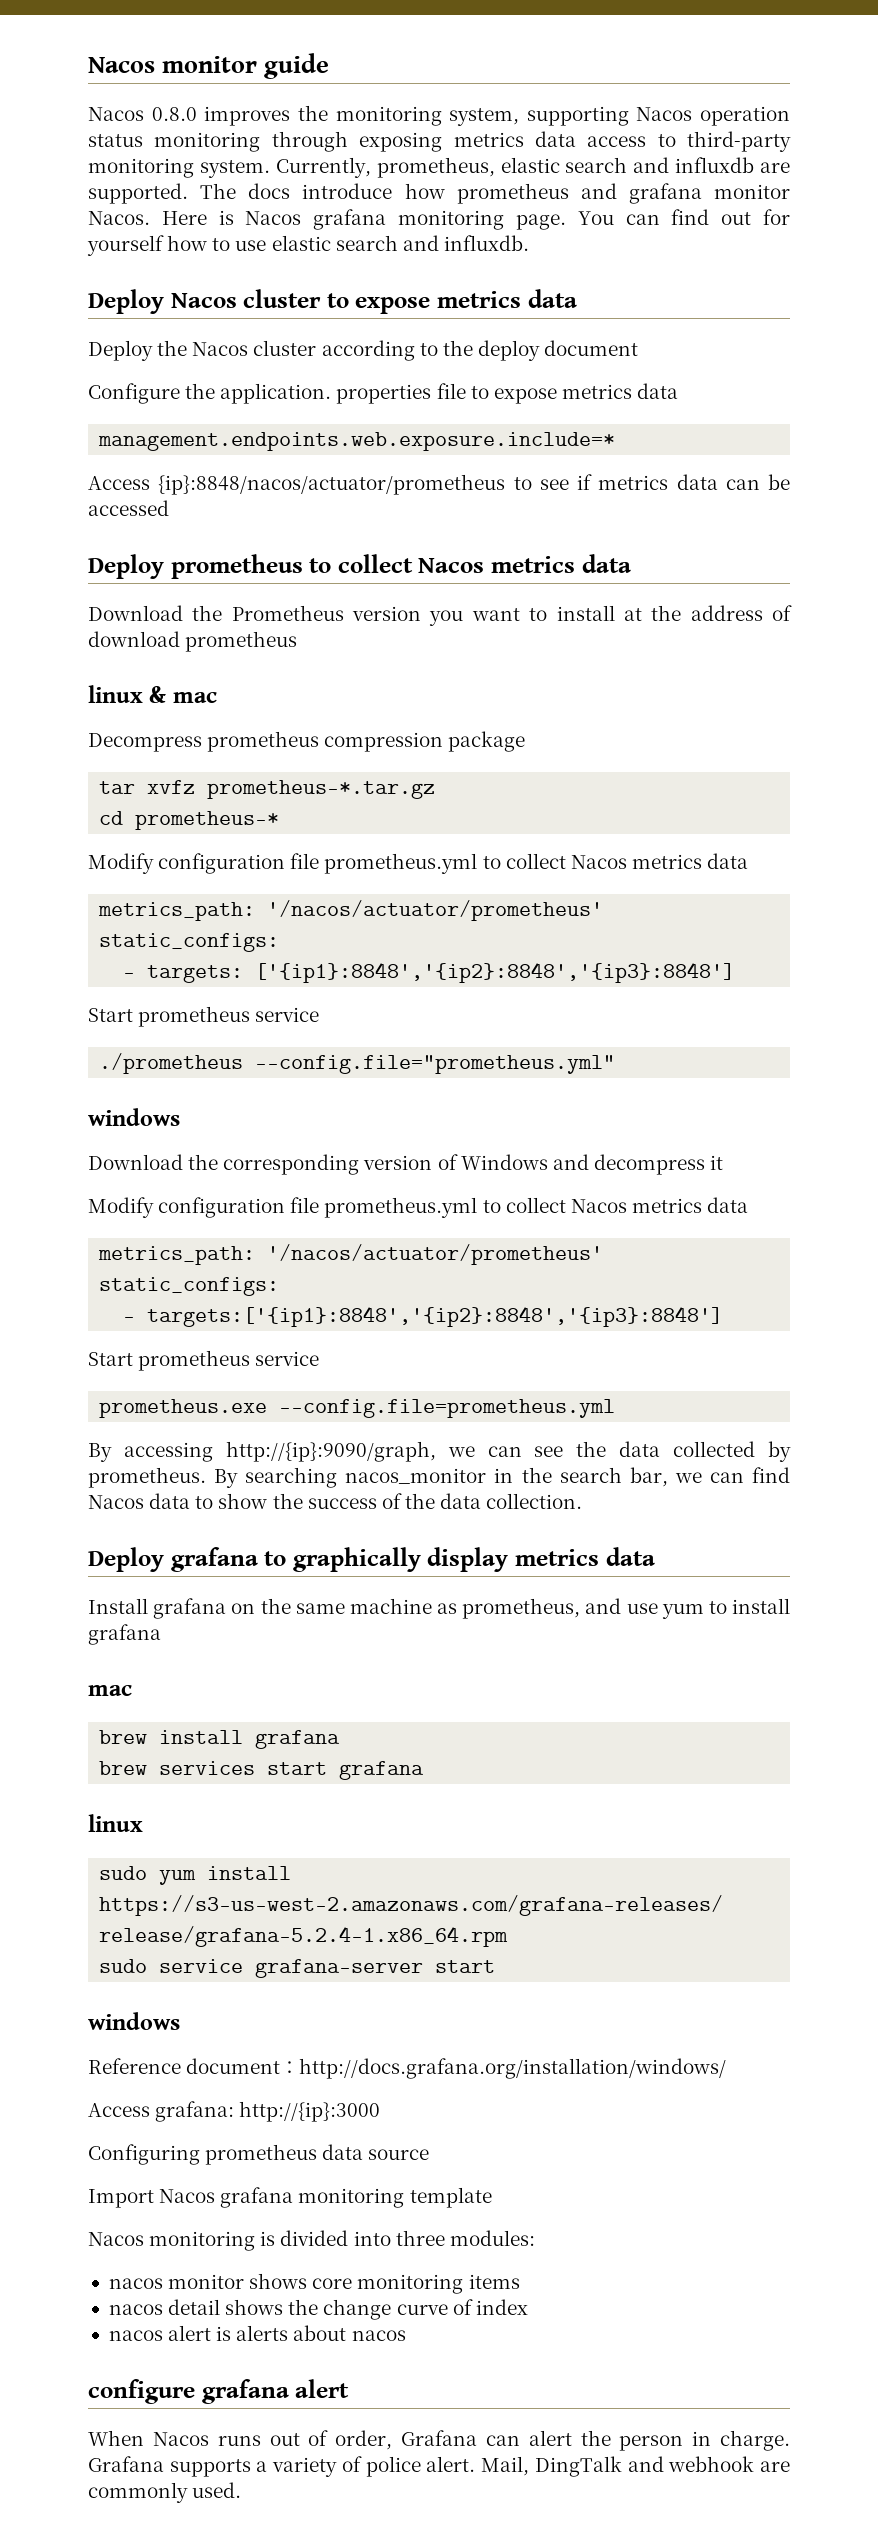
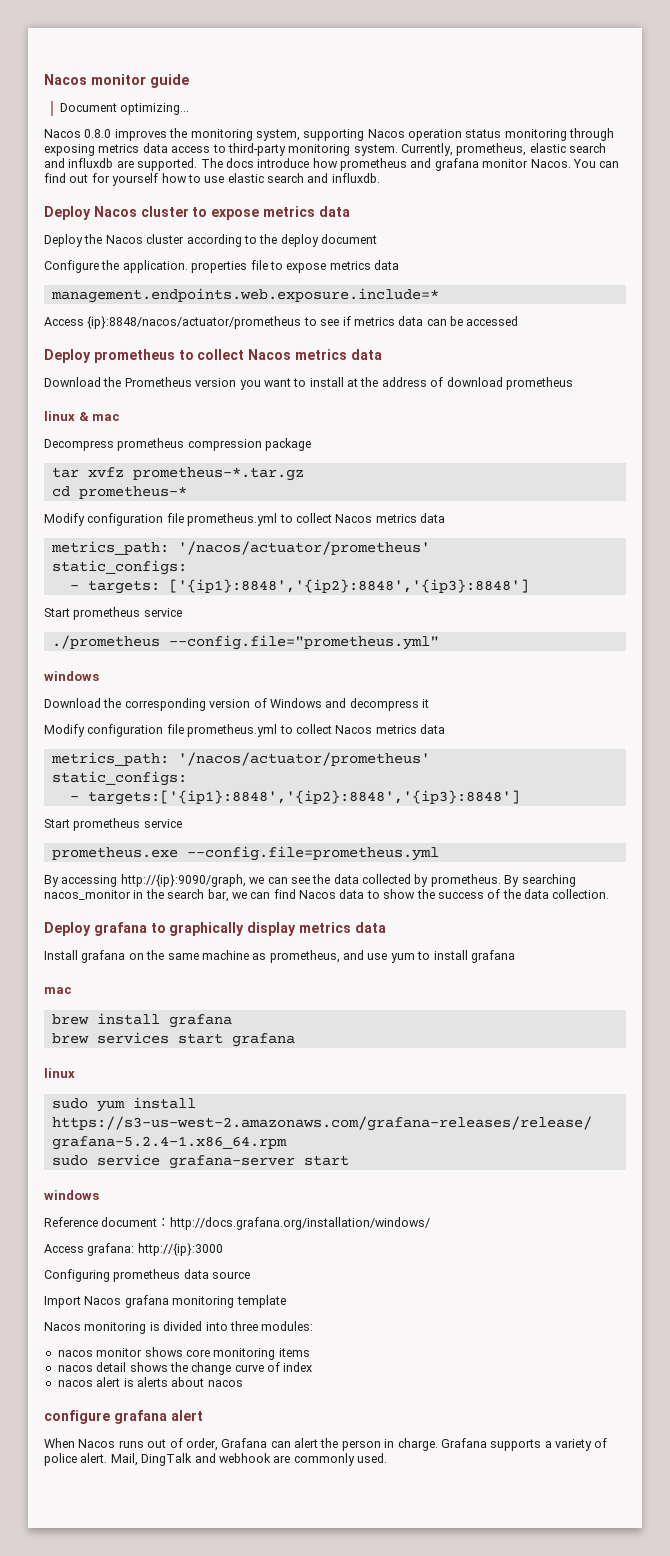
+ Document optimizing...
- Here is Nacos grafana monitoring page.

